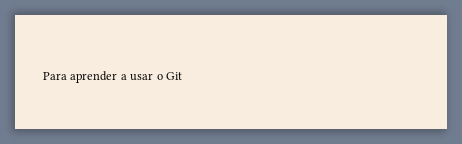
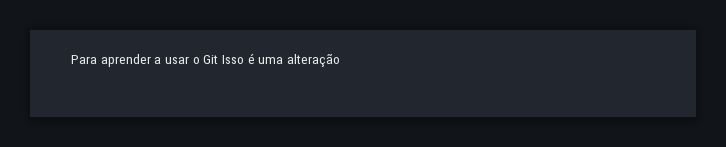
- Para aprender a usar o Git
+ Para aprender a usar o Git Isso é uma alteração

